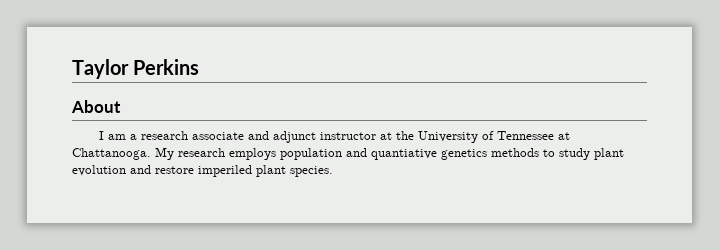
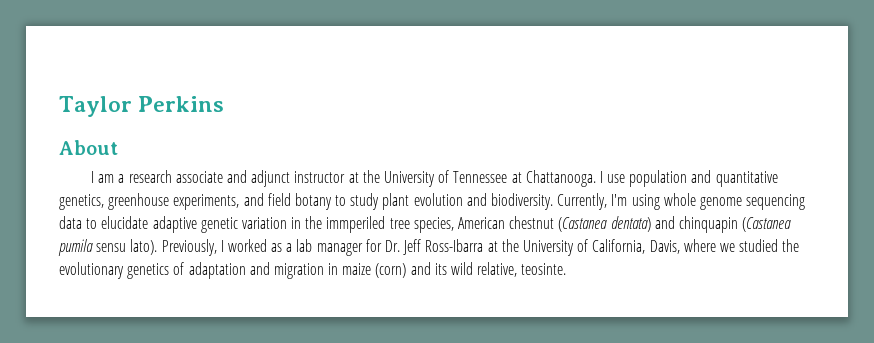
- My research employs population and quantiative genetics methods to study plant evolution and restore imperiled plant species.
+ I use population and quantitative genetics, greenhouse experiments, and field botany to study plant evolution and biodiversity. Currently, I'm using whole genome sequencing data to elucidate adaptive genetic variation in the immperiled tree species, American chestnut (Castanea dentata) and chinquapin (Castanea pumila sensu lato). Previously, I worked as a lab manager for Dr. Jeff Ross-Ibarra at the University of California, Davis, where we studied the evolutionary genetics of adaptation and migration in maize (corn) and its wild relative, teosinte.

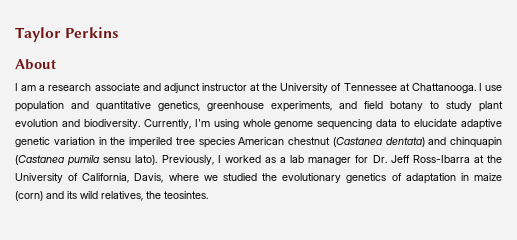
- Currently, I'm using whole genome sequencing data to elucidate adaptive genetic variation in the immperiled tree species, American chestnut (Castanea dentata) and chinquapin (Castanea pumila sensu lato).
+ Currently, I'm using whole genome sequencing data to elucidate adaptive genetic variation in the imperiled tree species American chestnut (Castanea dentata) and chinquapin (Castanea pumila sensu lato).
- Previously, I worked as a lab manager for Dr. Jeff Ross-Ibarra at the University of California, Davis, where we studied the evolutionary genetics of adaptation and migration in maize (corn) and its wild relative, teosinte.
+ Previously, I worked as a lab manager for Dr. Jeff Ross-Ibarra at the University of California, Davis, where we studied the evolutionary genetics of adaptation in maize (corn) and its wild relatives, the teosintes.

